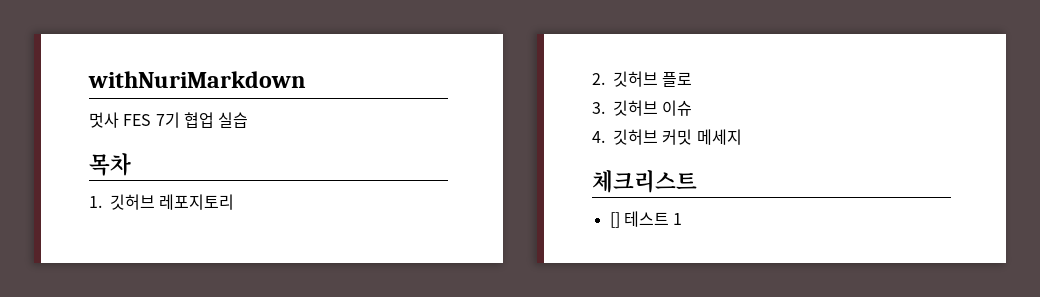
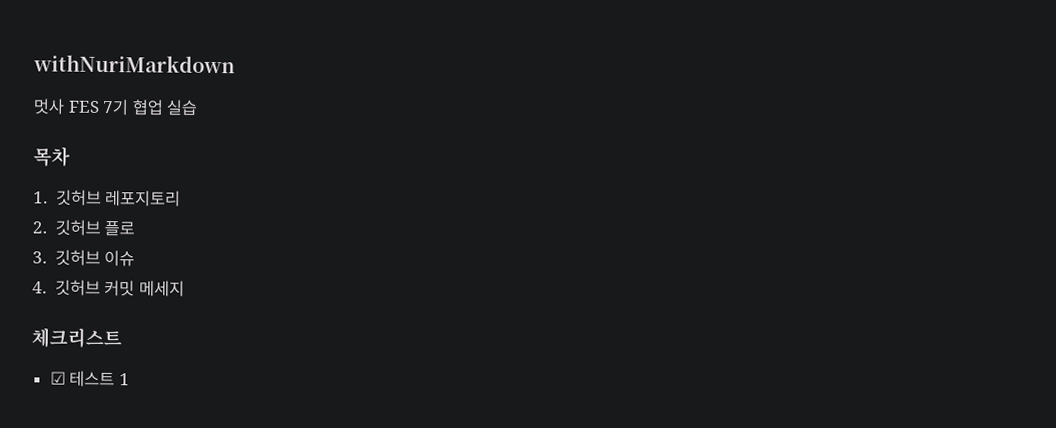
- [] 테스트 1
+ ☑ 테스트 1

